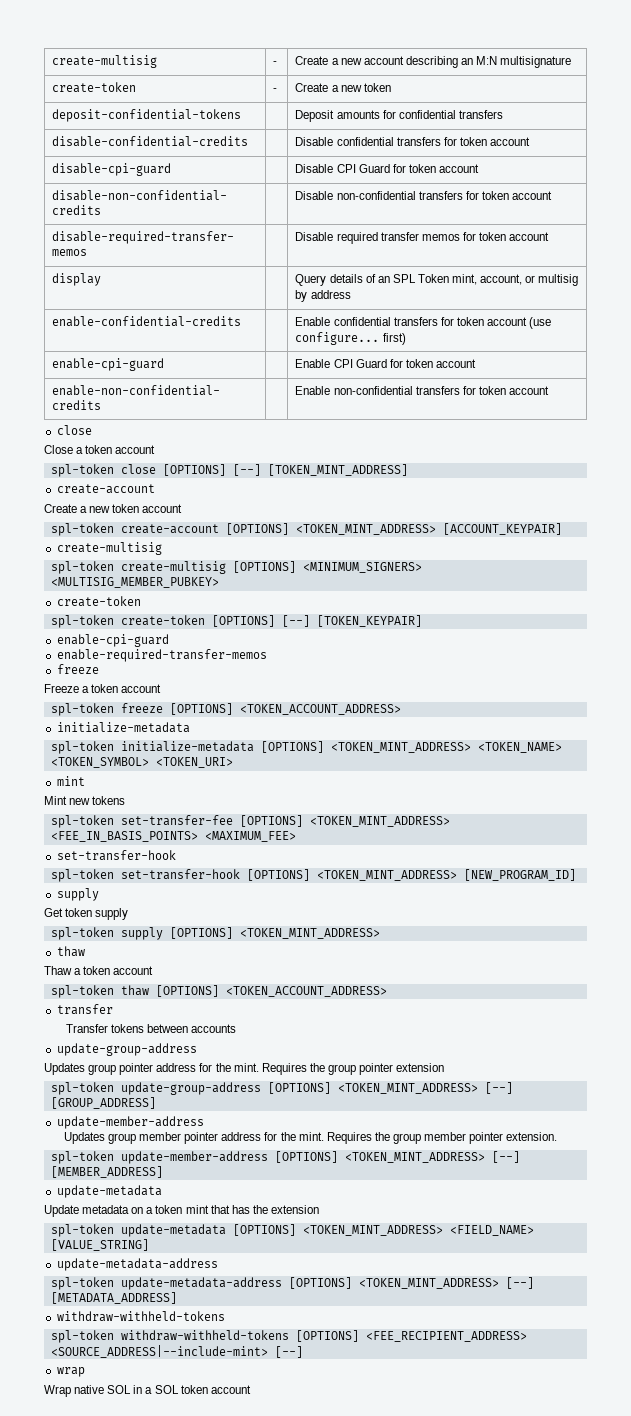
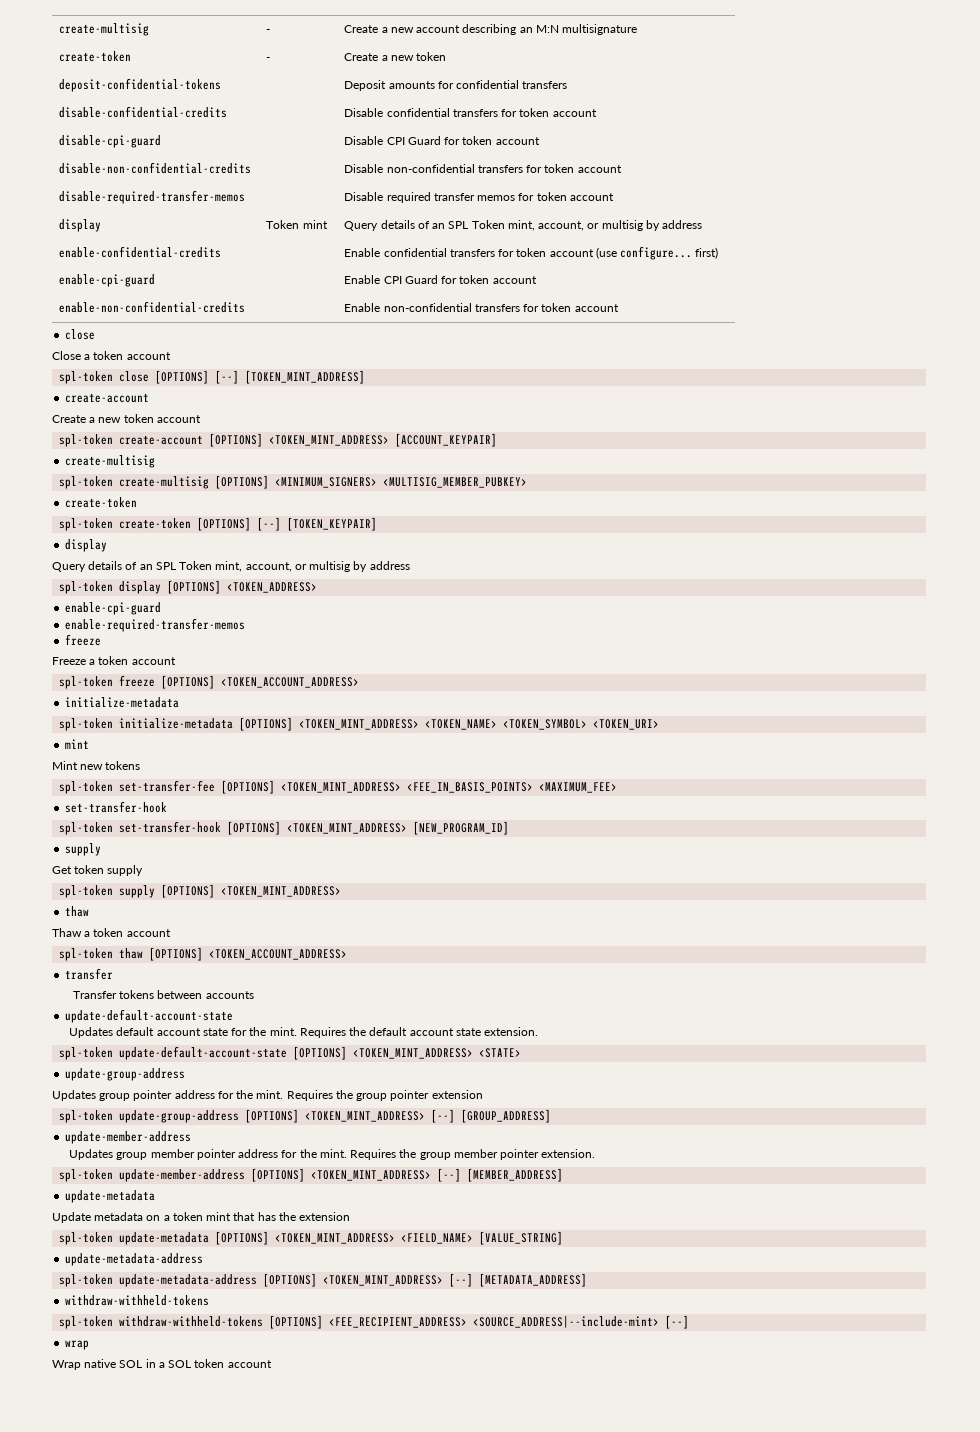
- display | | Query details of an SPL Token mint, account, or multisig by address
+ display | Token mint | Query details of an SPL Token mint, account, or multisig by address
  spl-token create-token [OPTIONS] [--] [TOKEN_KEYPAIR]
+ display
+ Query details of an SPL Token mint, account, or multisig by address
+ spl-token display [OPTIONS] <TOKEN_ADDRESS>
  Transfer tokens between accounts
+ update-default-account-state
+ Updates default account state for the mint. Requires the default account state extension.
+ spl-token update-default-account-state [OPTIONS] <TOKEN_MINT_ADDRESS> <STATE>

